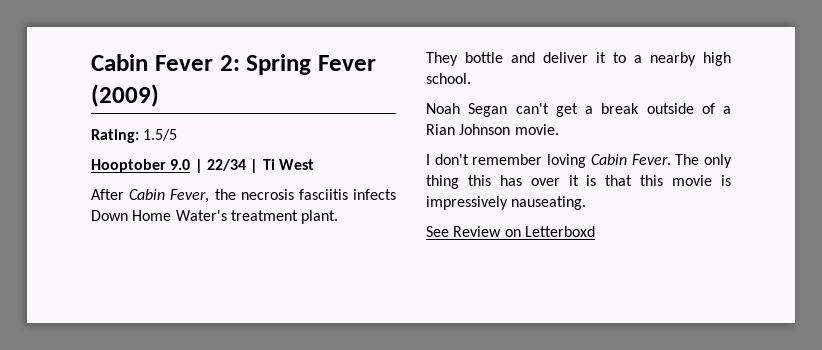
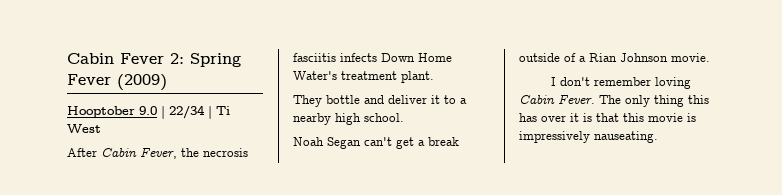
- Rating: 1.5/5
- See Review on Letterboxd

